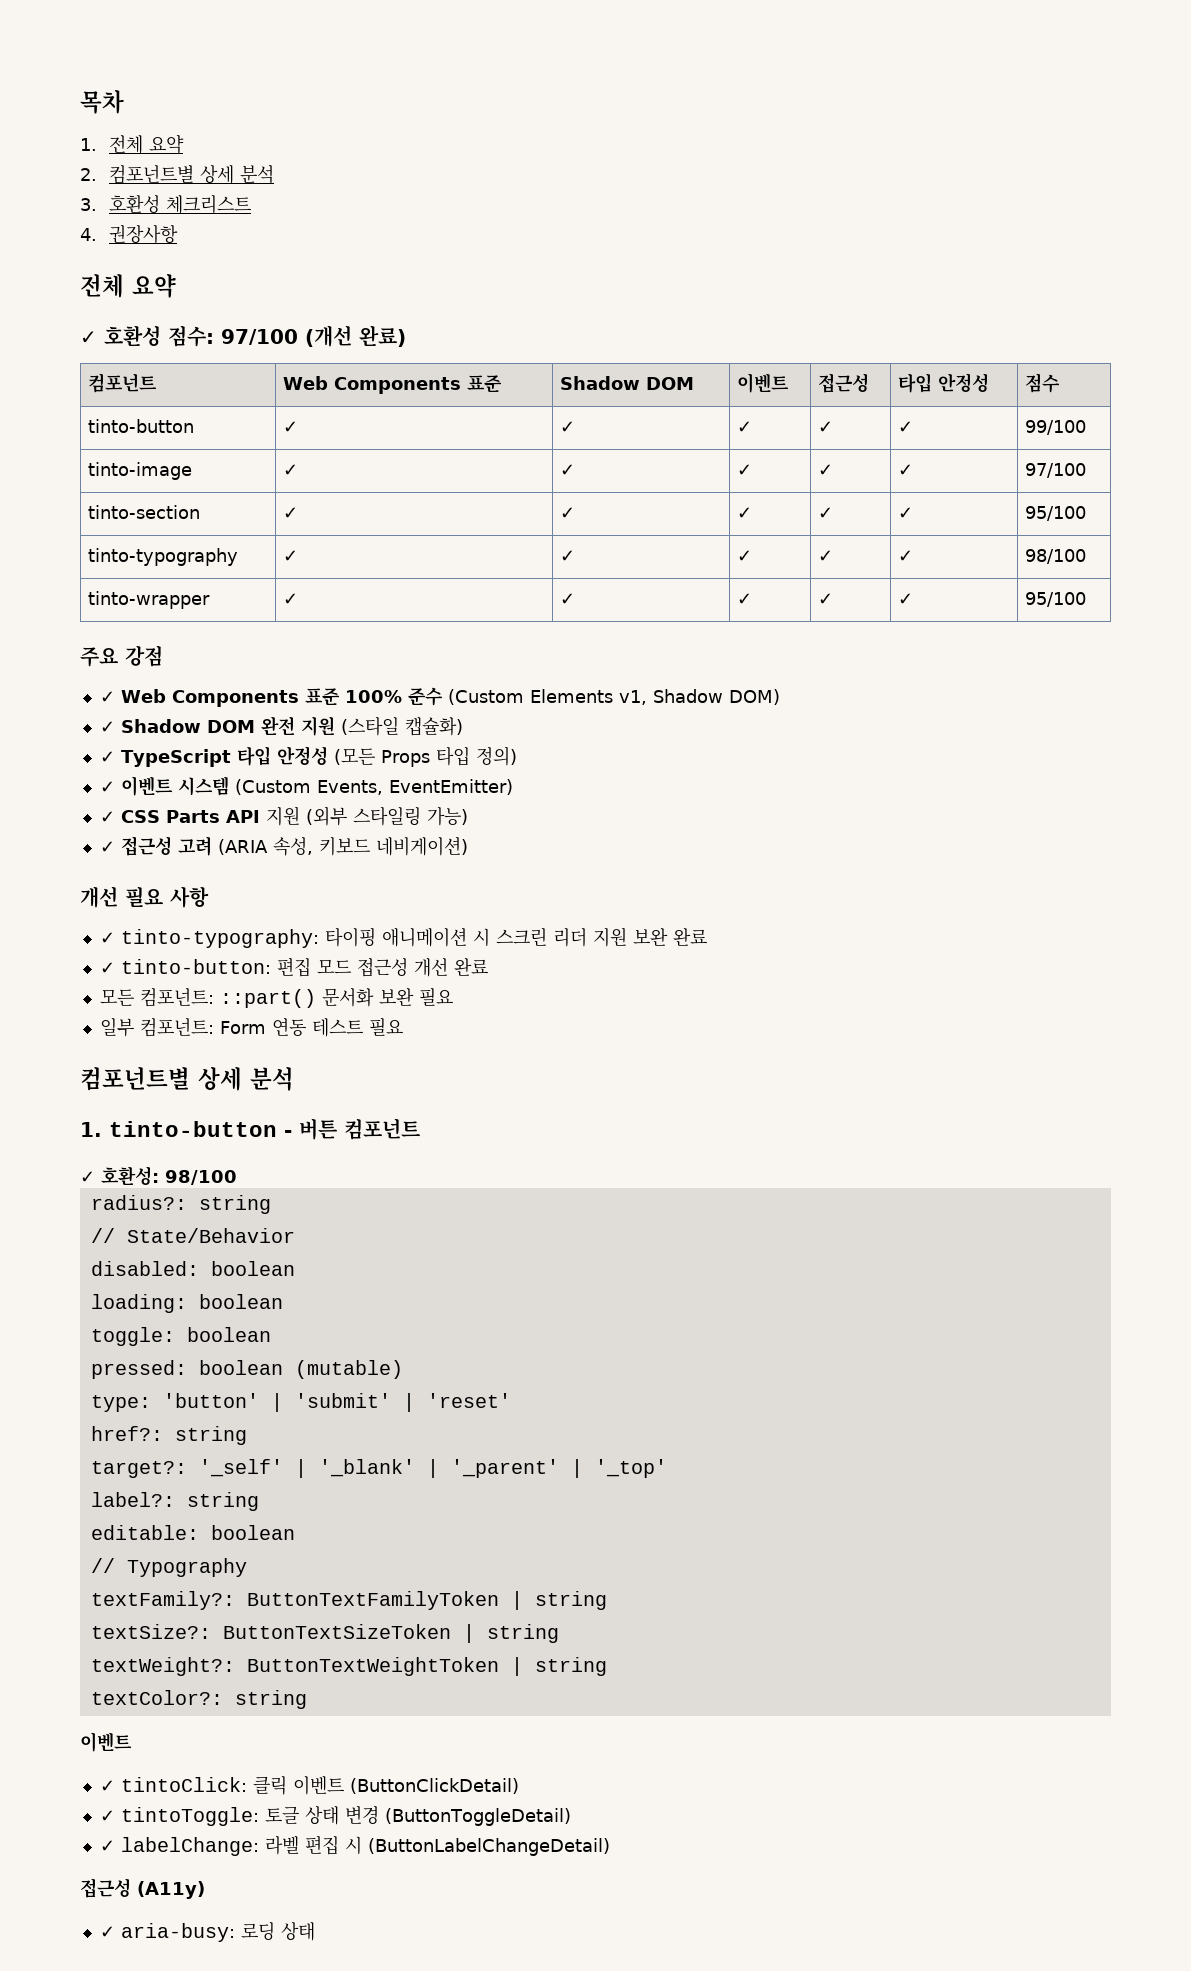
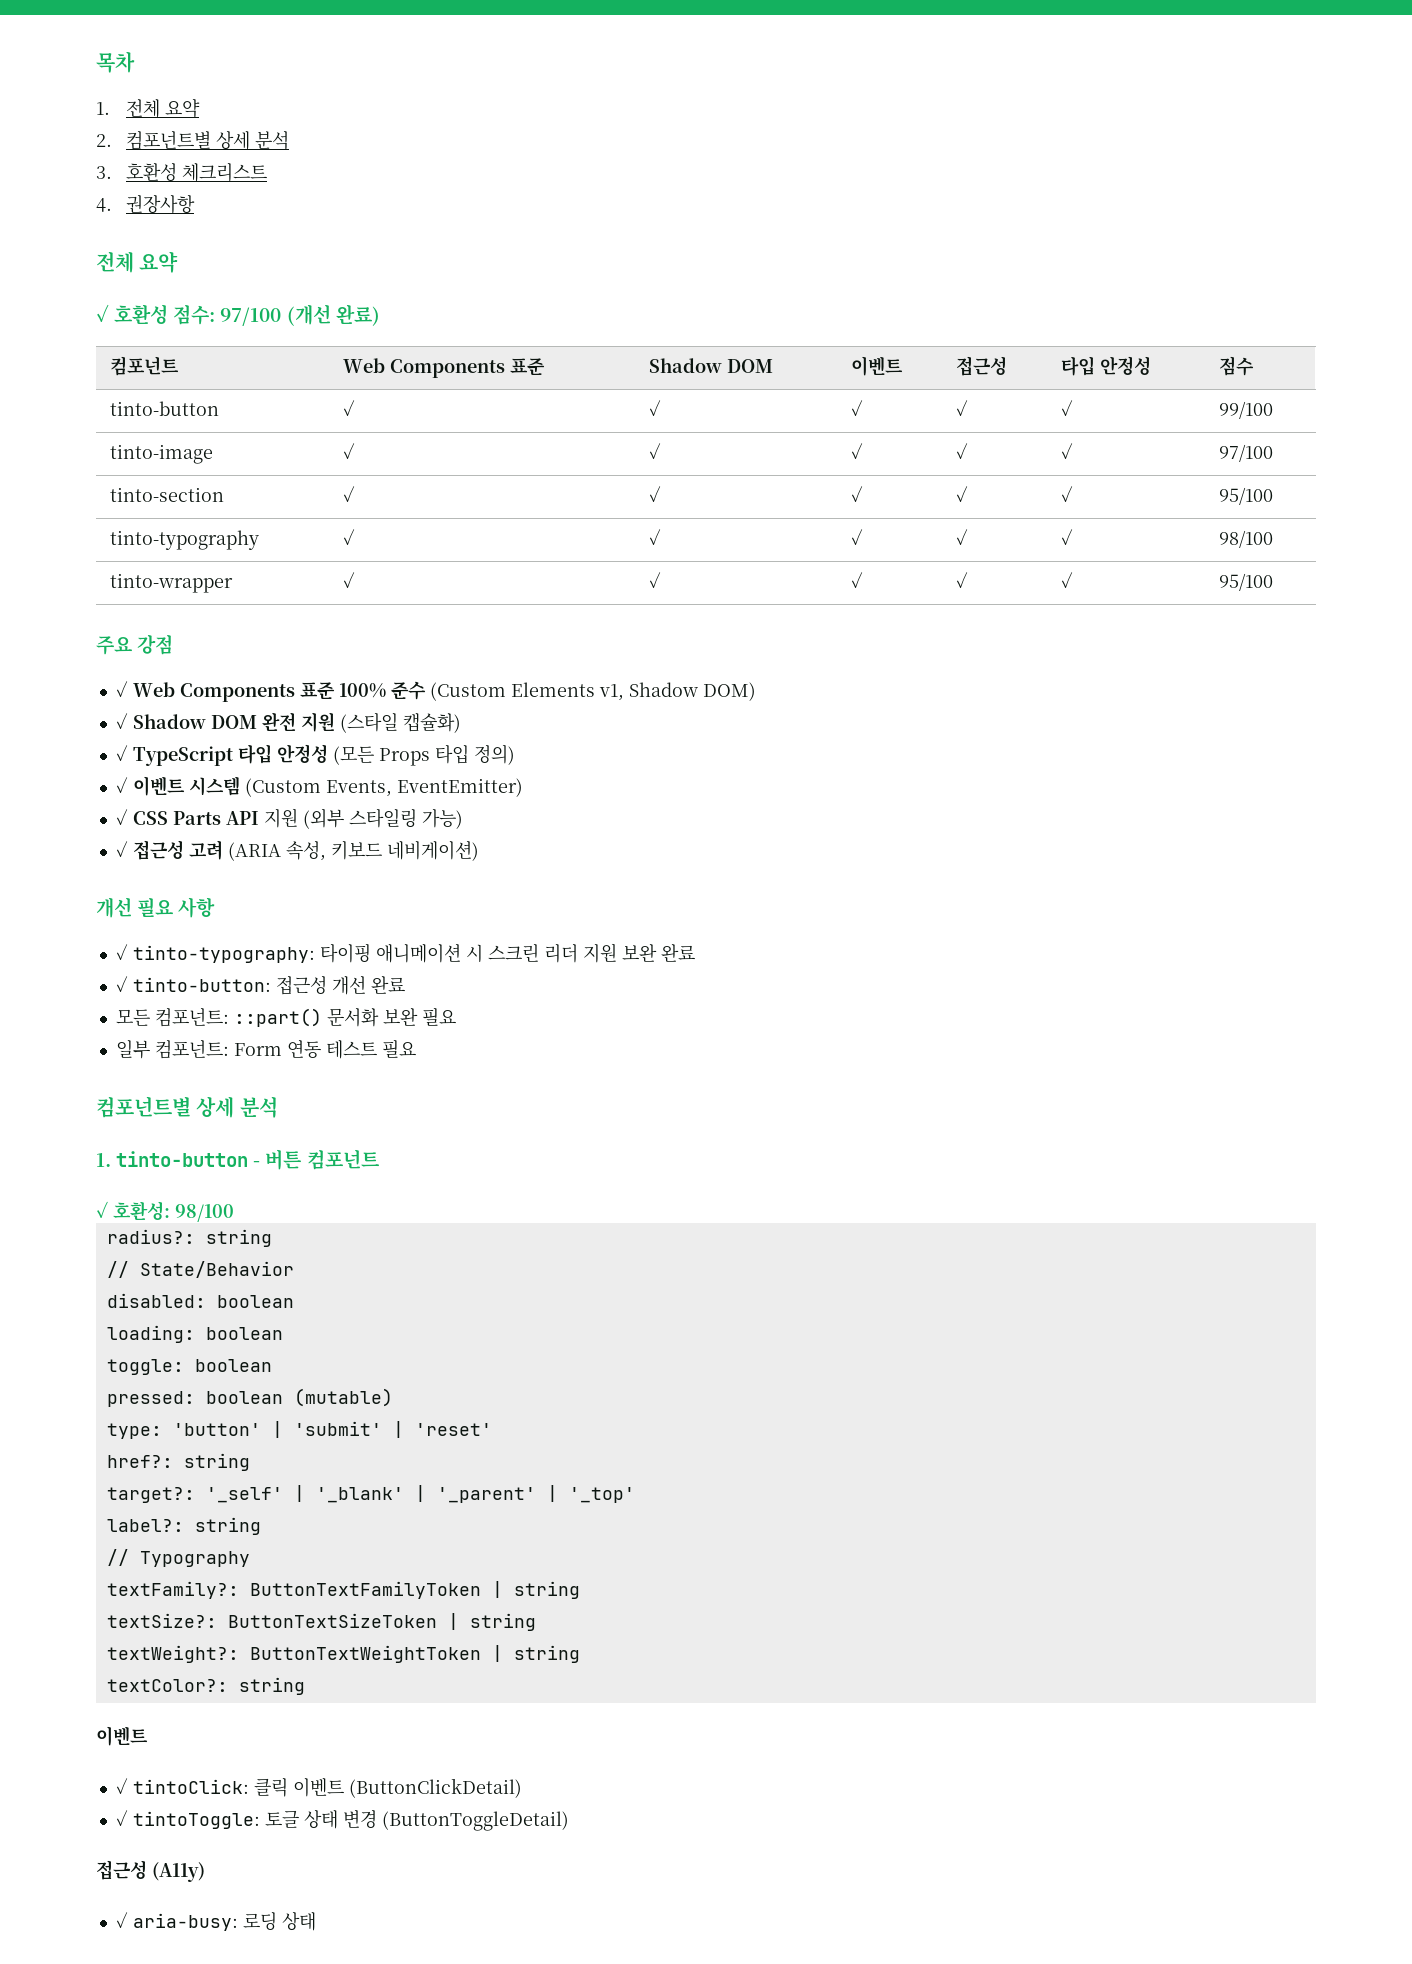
- ✓ tinto-button: 편집 모드 접근성 개선 완료
+ ✓ tinto-button: 접근성 개선 완료
- editable: boolean
- ✓ labelChange: 라벨 편집 시 (ButtonLabelChangeDetail)

